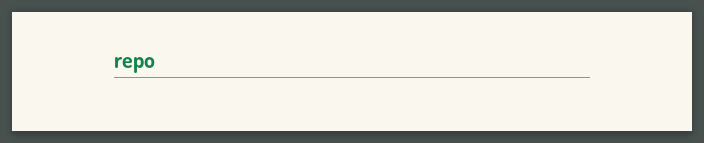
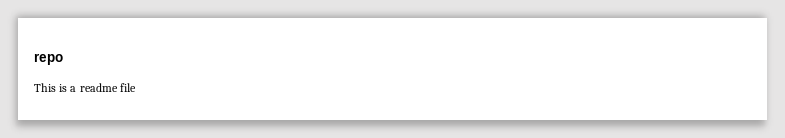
+ This is a readme file

